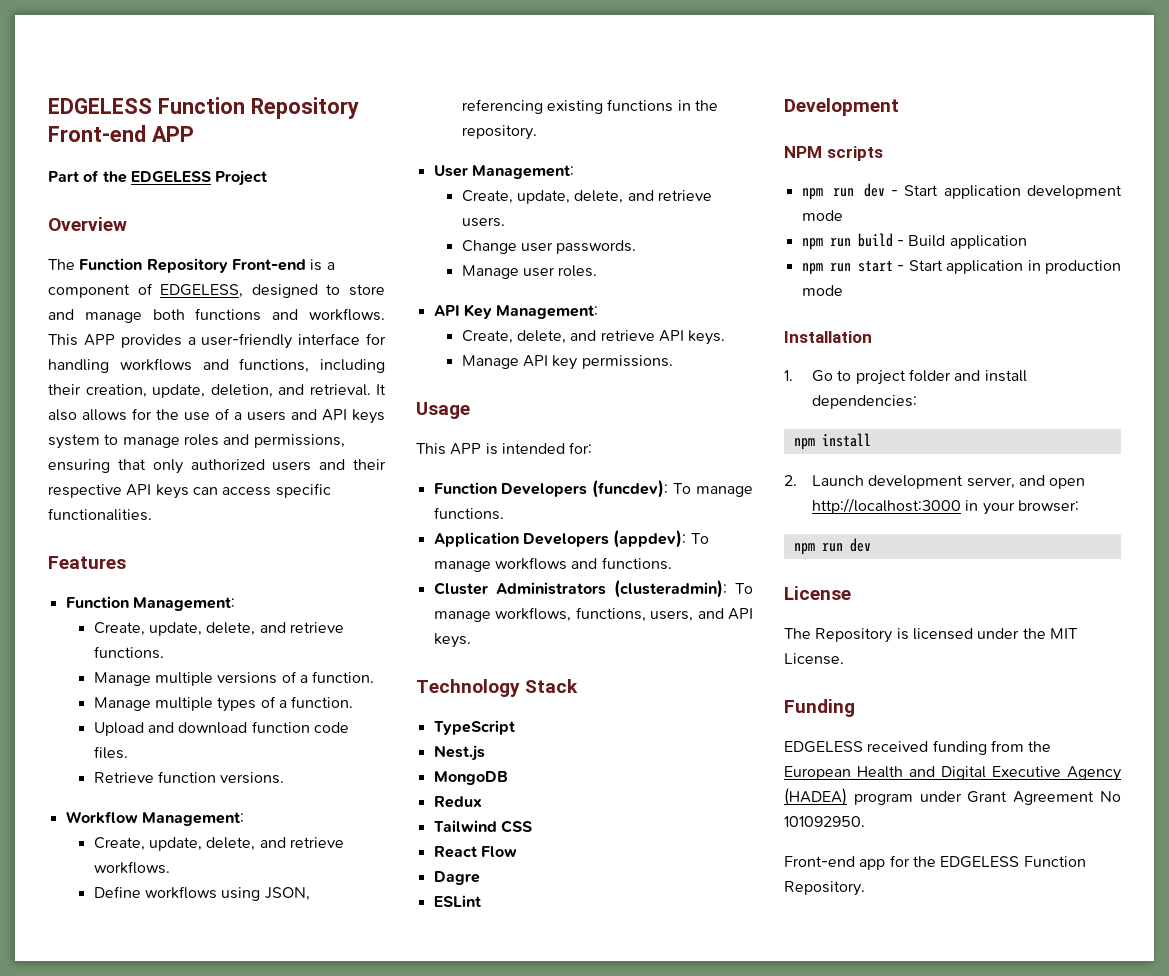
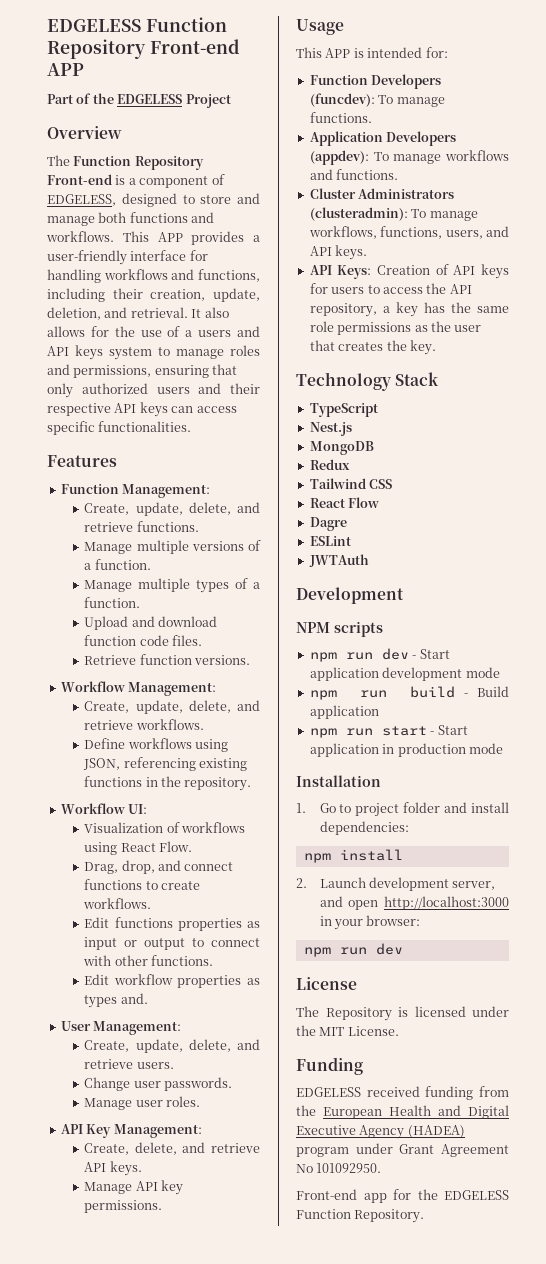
+ Workflow UI:
+ Visualization of workflows using React Flow.
+ Drag, drop, and connect functions to create workflows.
+ Edit functions properties as input or output to connect with other functions.
+ Edit workflow properties as types and.
+ API Keys: Creation of API keys for users to access the API repository, a key has the same role permissions as the user that creates the key.
+ JWTAuth

